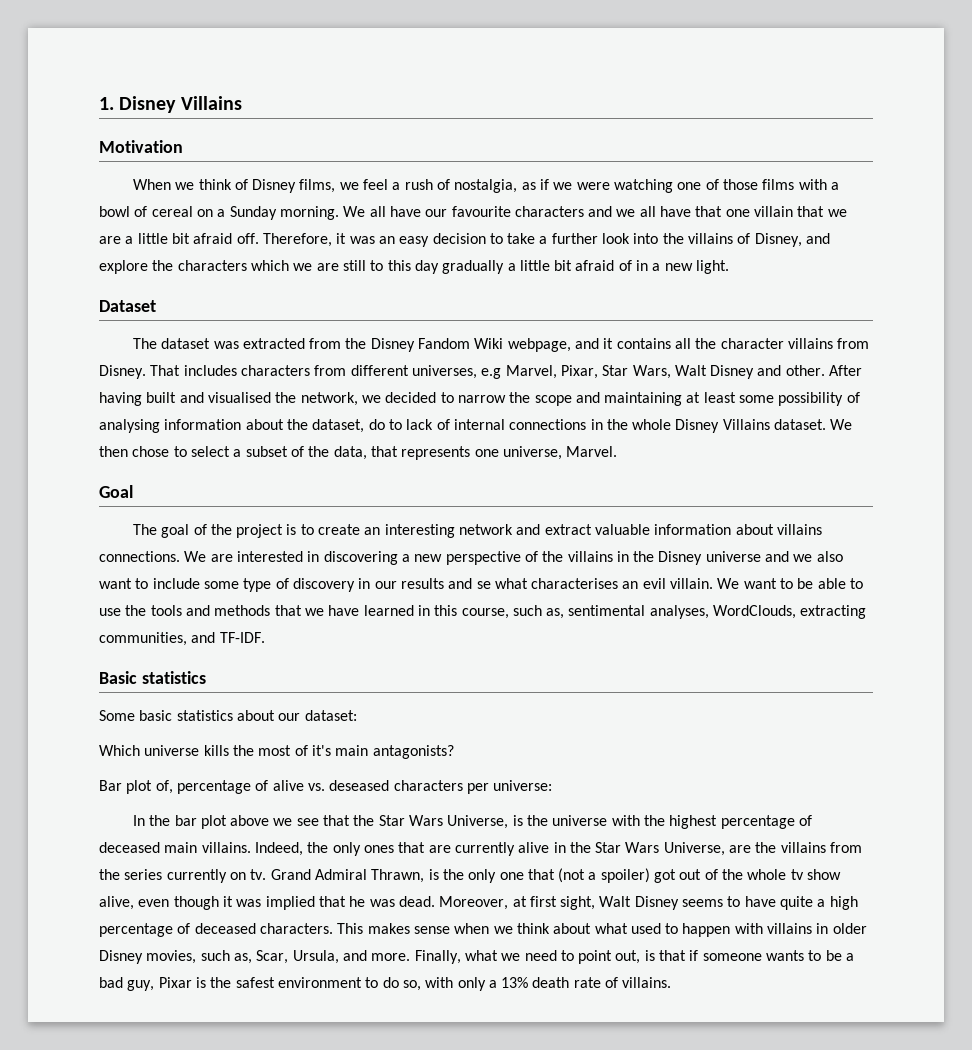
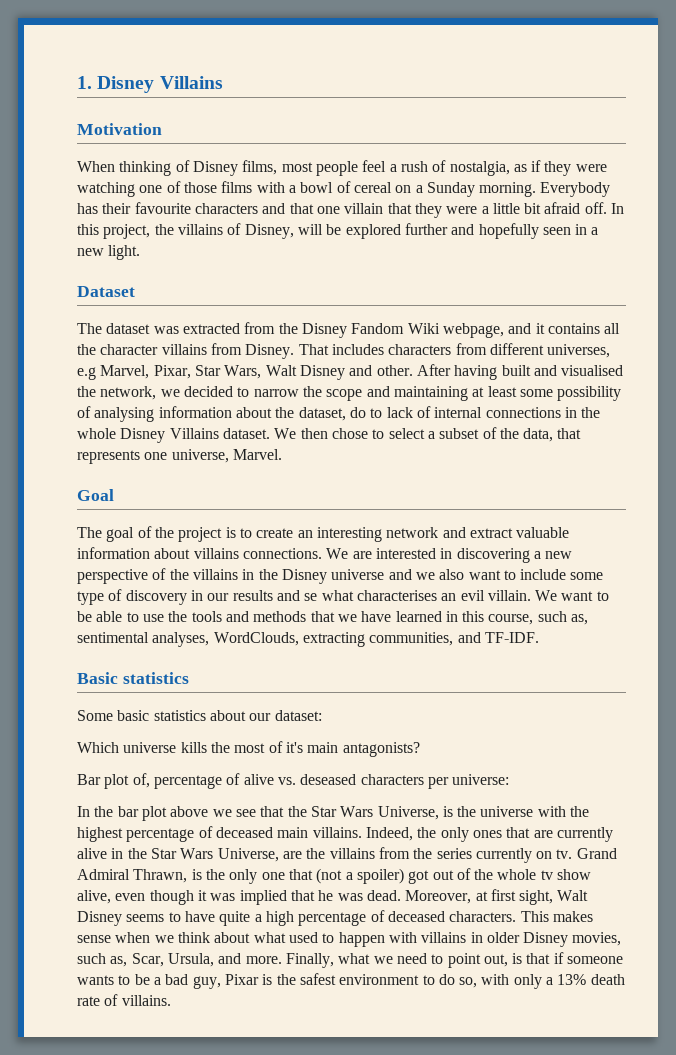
- When we think of Disney films, we feel a rush of nostalgia, as if we were watching one of those films with a bowl of cereal on a Sunday morning.
+ When thinking of Disney films, most people feel a rush of nostalgia, as if they were watching one of those films with a bowl of cereal on a Sunday morning.
- We all have our favourite characters and we all have that one villain that we are a little bit afraid off.
+ Everybody has their favourite characters and that one villain that they were a little bit afraid off.
- Therefore, it was an easy decision to take a further look into the villains of Disney, and explore the characters which we are still to this day gradually a little bit afraid of in a new light.
+ In this project, the villains of Disney, will be explored further and hopefully seen in a new light.

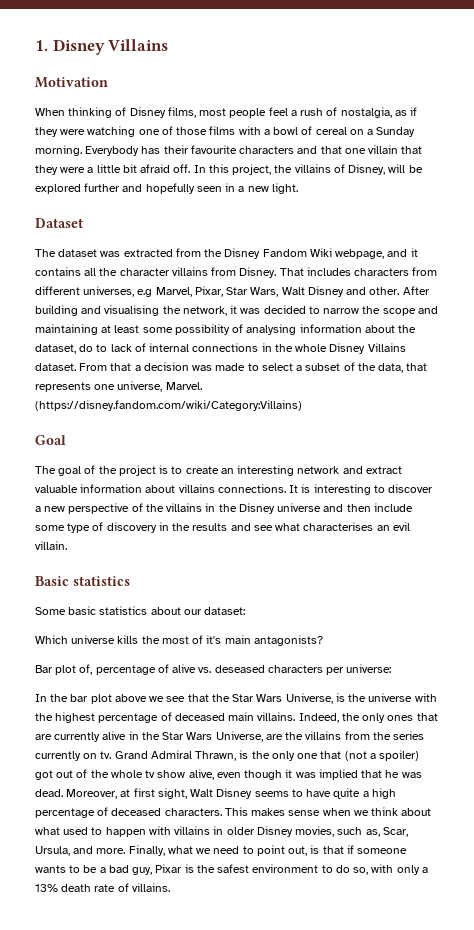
- After having built and visualised the network, we decided to narrow the scope and maintaining at least some possibility of analysing information about the dataset, do to lack of internal connections in the whole Disney Villains dataset.
+ After building and visualising the network, it was decided to narrow the scope and maintaining at least some possibility of analysing information about the dataset, do to lack of internal connections in the whole Disney Villains dataset.
- We then chose to select a subset of the data, that represents one universe, Marvel.
+ From that a decision was made to select a subset of the data, that represents one universe, Marvel. (https://disney.fandom.com/wiki/Category:Villains)
- We are interested in discovering a new perspective of the villains in the Disney universe and we also want to include some type of discovery in our results and se what characterises an evil villain. We want to be able to use the tools and methods that we have learned in this course, such as, sentimental analyses, WordClouds, extracting communities, and TF-IDF.
+ It is interesting to discover a new perspective of the villains in the Disney universe and then include some type of discovery in the results and see what characterises an evil villain.

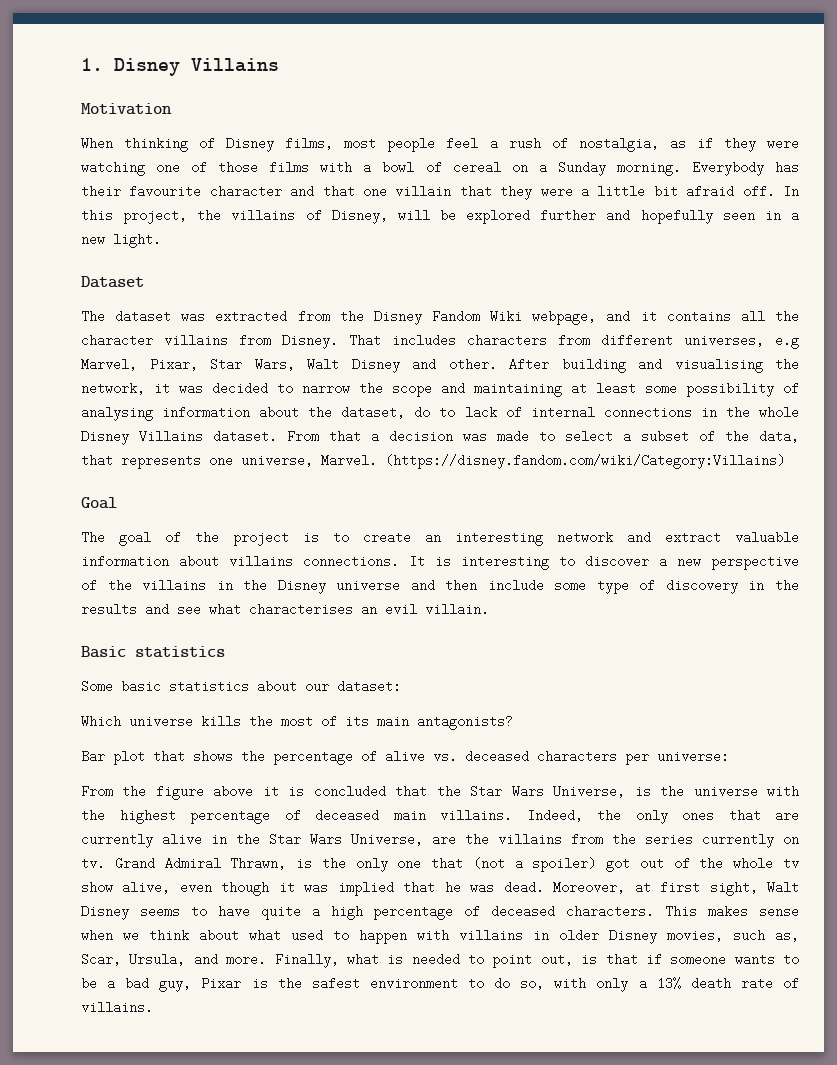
- Everybody has their favourite characters and that one villain that they were a little bit afraid off.
+ Everybody has their favourite character and that one villain that they were a little bit afraid off.
- Which universe kills the most of it's main antagonists?
+ Which universe kills the most of its main antagonists?
- Bar plot of, percentage of alive vs. deseased characters per universe:
+ Bar plot that shows the percentage of alive vs. deceased characters per universe:
- In the bar plot above we see that the Star Wars Universe, is the universe with the highest percentage of deceased main villains.
+ From the figure above it is concluded that the Star Wars Universe, is the universe with the highest percentage of deceased main villains.
- Finally, what we need to point out, is that if someone wants to be a bad guy, Pixar is the safest environment to do so, with only a 13% death rate of villains.
+ Finally, what is needed to point out, is that if someone wants to be a bad guy, Pixar is the safest environment to do so, with only a 13% death rate of villains.

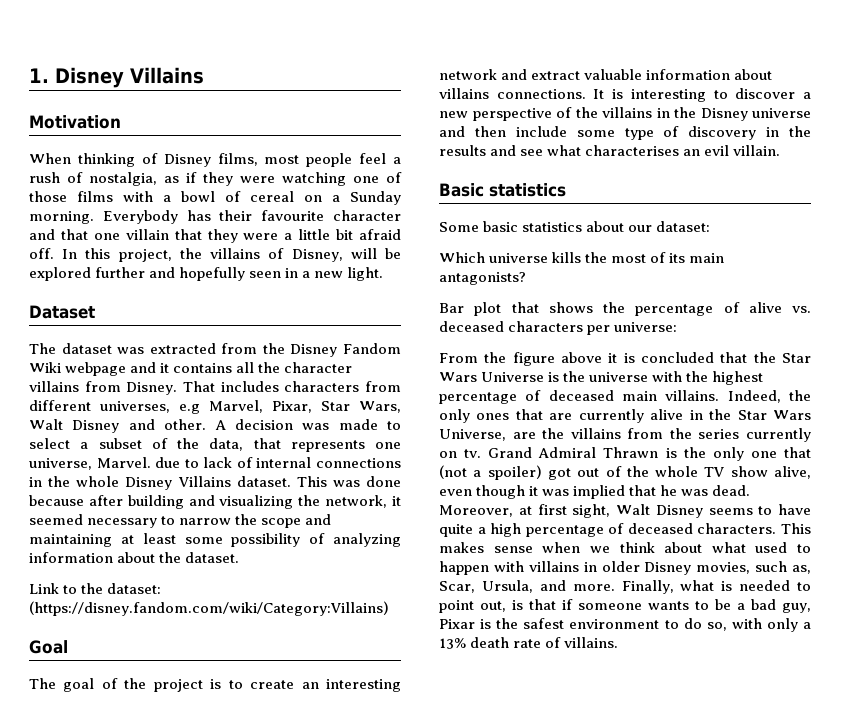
- The dataset was extracted from the Disney Fandom Wiki webpage, and it contains all the character villains from Disney.
+ The dataset was extracted from the Disney Fandom Wiki webpage and it contains all the character villains from Disney.
- After building and visualising the network, it was decided to narrow the scope and maintaining at least some possibility of analysing information about the dataset, do to lack of internal connections in the whole Disney Villains dataset. From that a decision was made to select a subset of the data, that represents one universe, Marvel. (https://disney.fandom.com/wiki/Category:Villains)
+ A decision was made to select a subset of the data, that represents one universe, Marvel. due to lack of internal connections in the whole Disney Villains dataset. This was done because after building and visualizing the network, it seemed necessary to narrow the scope and maintaining at least some possibility of analyzing information about the dataset.
+ Link to the dataset: (https://disney.fandom.com/wiki/Category:Villains)
- From the figure above it is concluded that the Star Wars Universe, is the universe with the highest percentage of deceased main villains.
+ From the figure above it is concluded that the Star Wars Universe is the universe with the highest percentage of deceased main villains.
- Grand Admiral Thrawn, is the only one that (not a spoiler) got out of the whole tv show alive, even though it was implied that he was dead.
+ Grand Admiral Thrawn is the only one that (not a spoiler) got out of the whole TV show alive, even though it was implied that he was dead.

